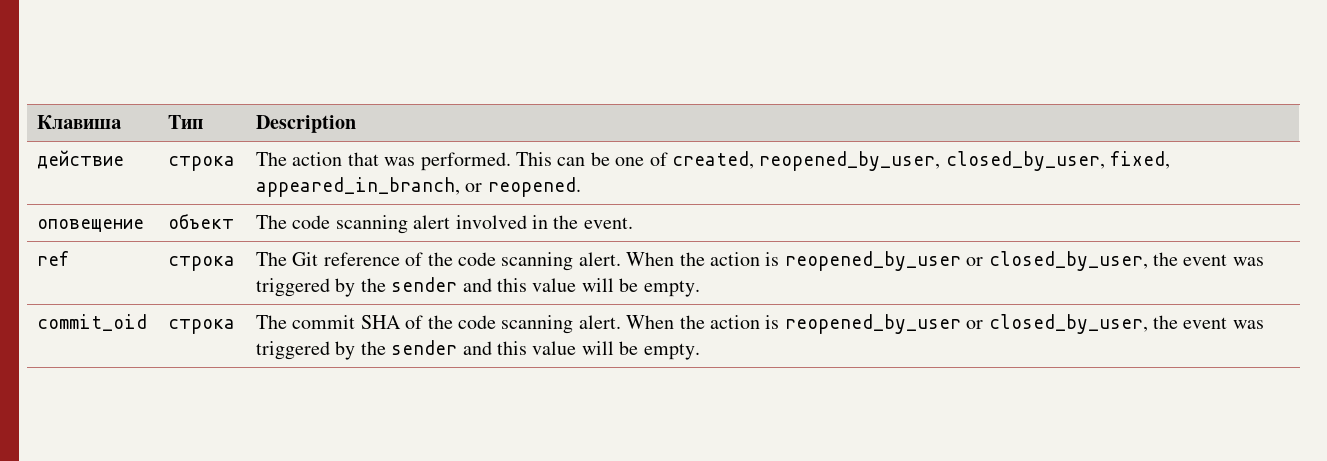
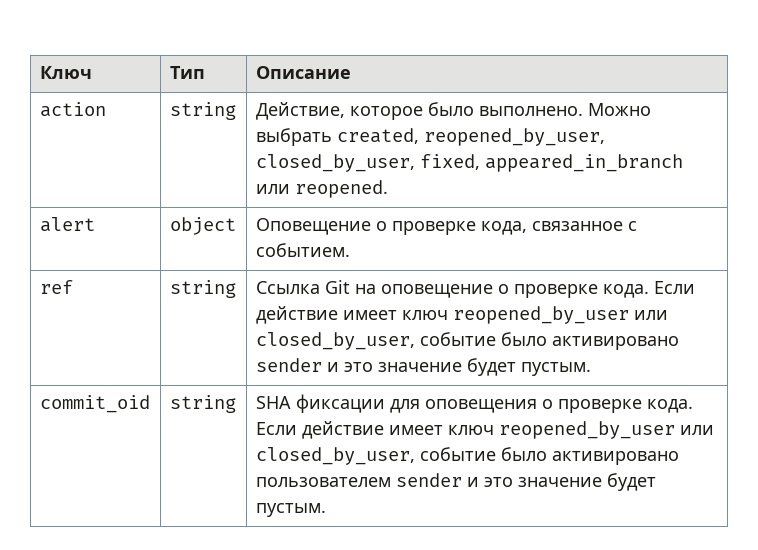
- Клавиша | Тип | Description
- действие | строка | The action that was performed. This can be one of created, reopened_by_user, closed_by_user, fixed, appeared_in_branch, or reopened.
+ Ключ | Тип | Описание
+ action | string | Действие, которое было выполнено. Можно выбрать created, reopened_by_user, closed_by_user, fixed, appeared_in_branch или reopened.
- оповещение | объект | The code scanning alert involved in the event.
- ref | строка | The Git reference of the code scanning alert. When the action is reopened_by_user or closed_by_user, the event was triggered by the sender and this value will be empty.
- commit_oid | строка | The commit SHA of the code scanning alert. When the action is reopened_by_user or closed_by_user, the event was triggered by the sender and this value will be empty.
+ alert | object | Оповещение о проверке кода, связанное с событием.
+ ref | string | Ссылка Git на оповещение о проверке кода. Если действие имеет ключ reopened_by_user или closed_by_user, событие было активировано sender и это значение будет пустым.
+ commit_oid | string | SHA фиксации для оповещения о проверке кода. Если действие имеет ключ reopened_by_user или closed_by_user, событие было активировано пользователем sender и это значение будет пустым.

